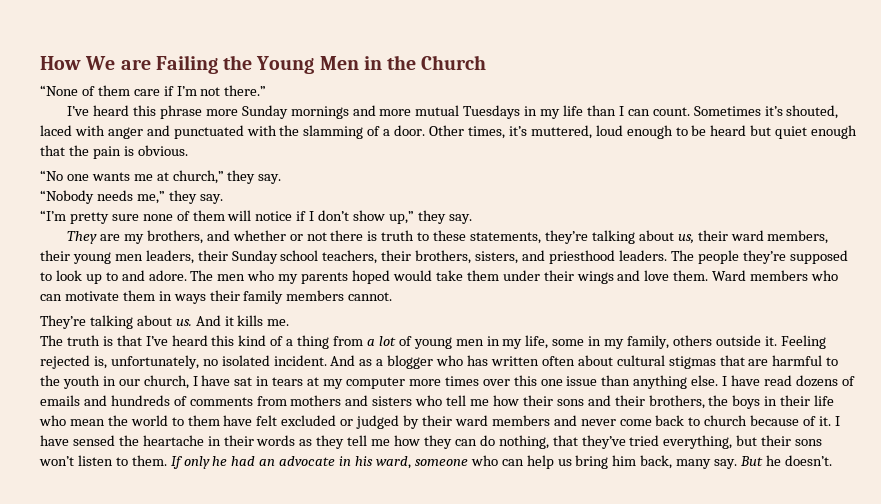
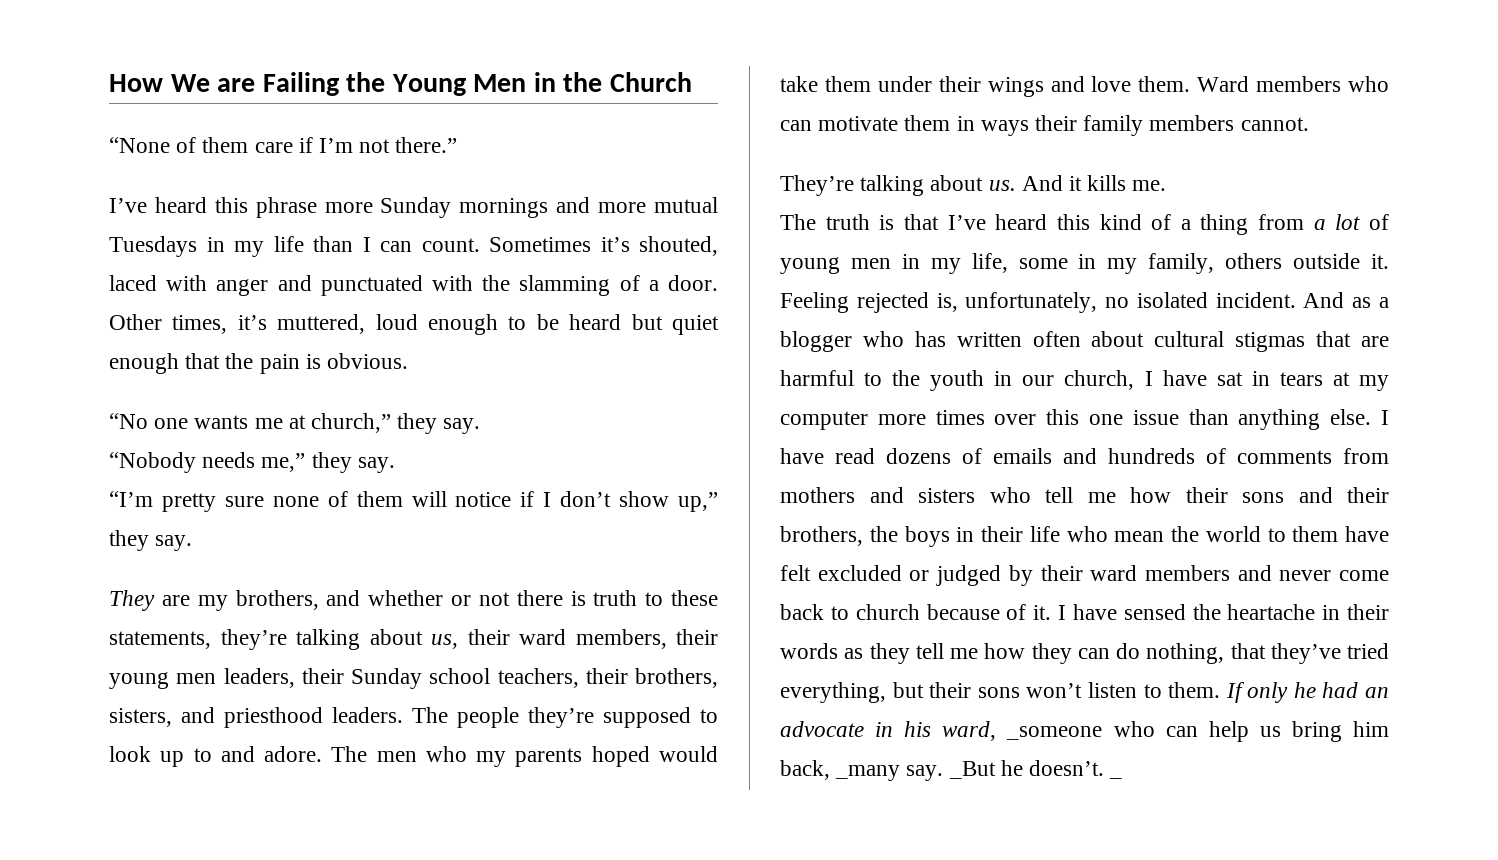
- If only he had an advocate in his ward, someone who can help us bring him back, many say. But he doesn’t.
+ If only he had an advocate in his ward, _someone who can help us bring him back, _many say. _But he doesn’t.
+ _

